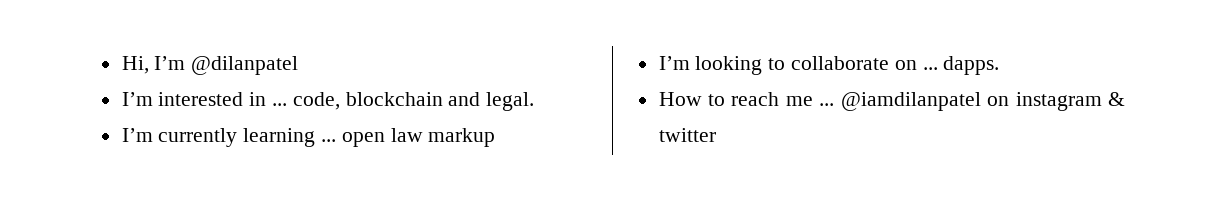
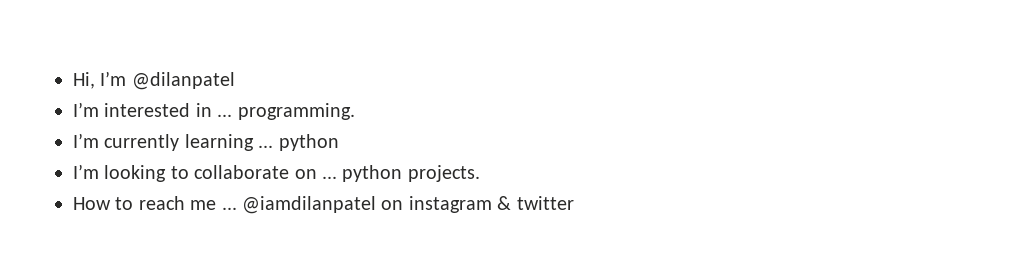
- I’m interested in ... code, blockchain and legal.
+ I’m interested in ... programming.
- I’m currently learning ... open law markup
+ I’m currently learning ... python
- I’m looking to collaborate on ... dapps.
+ I’m looking to collaborate on ... python projects.

